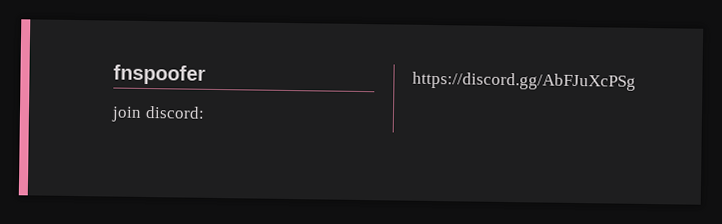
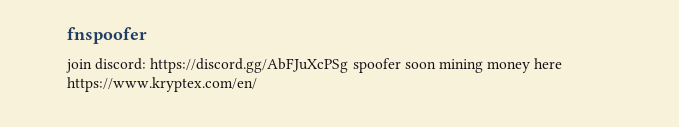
- join discord: https://discord.gg/AbFJuXcPSg
+ join discord: https://discord.gg/AbFJuXcPSg spoofer soon mining money here https://www.kryptex.com/en/

